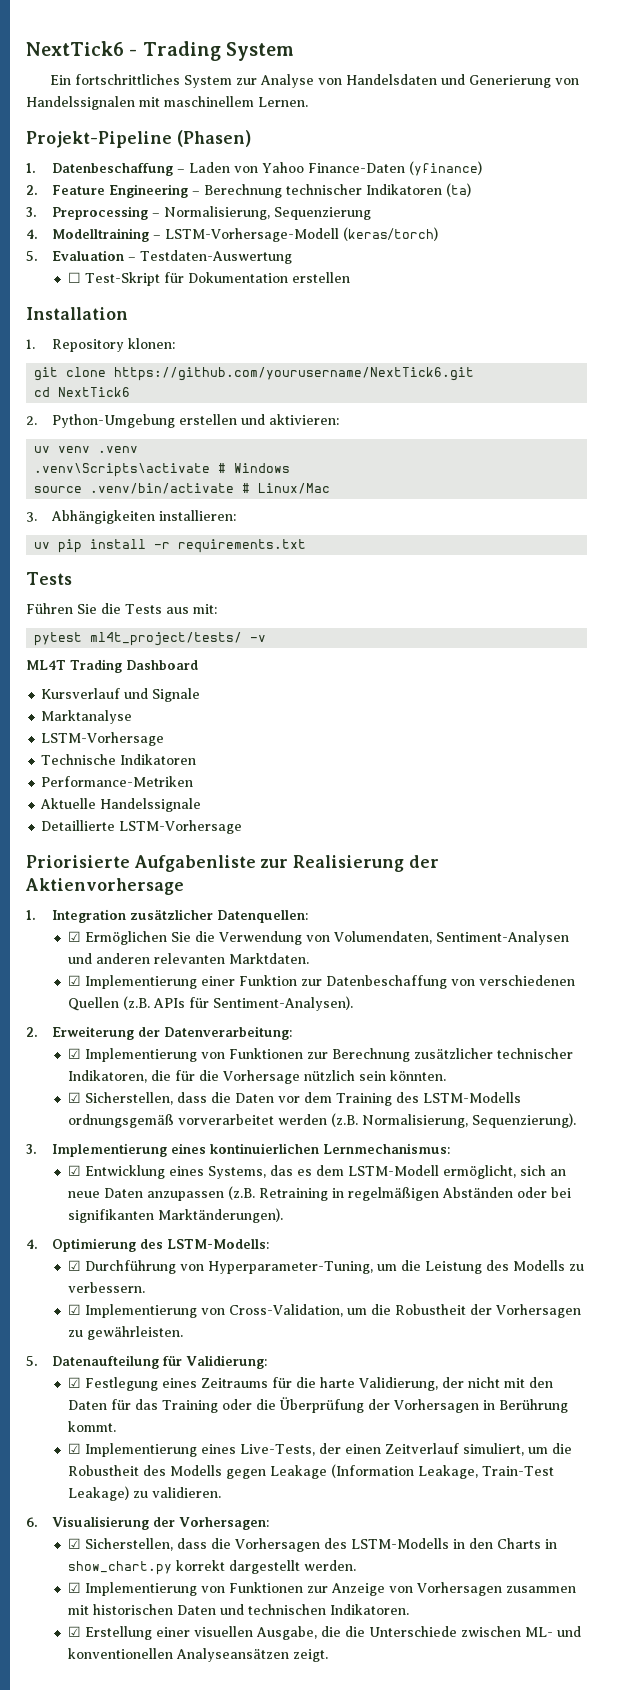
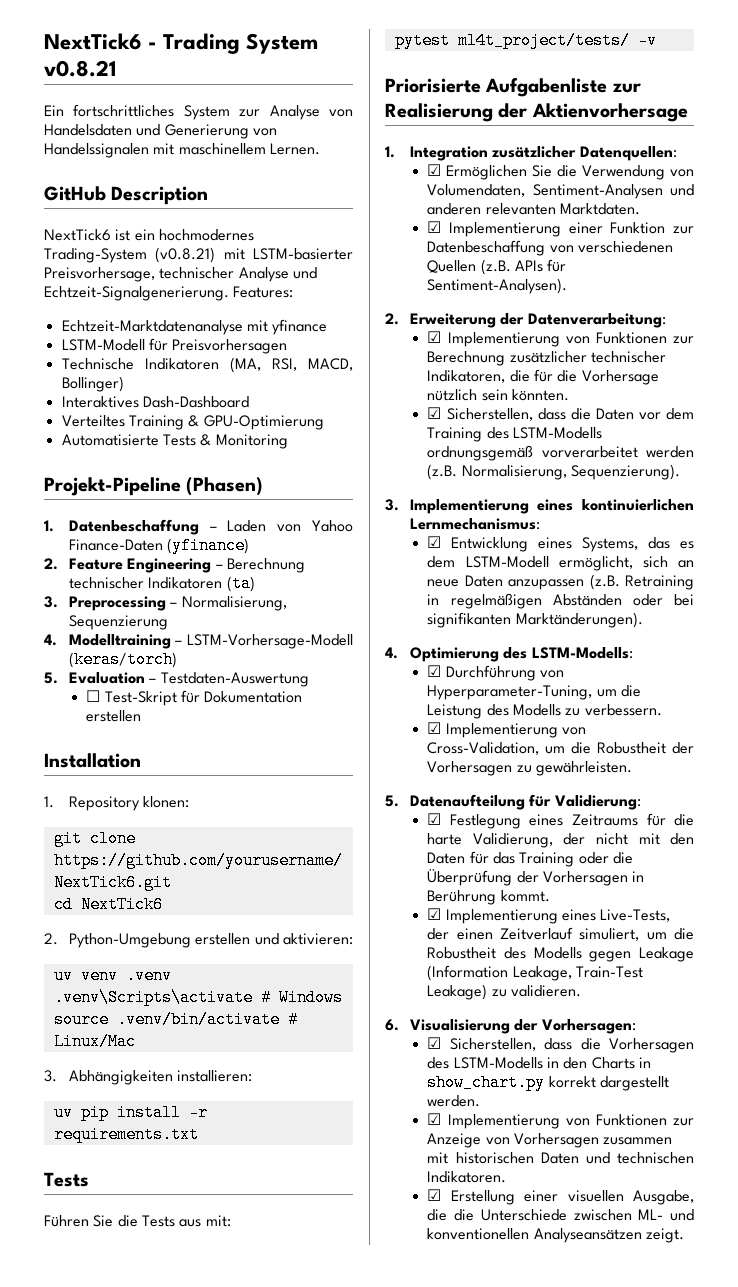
- NextTick6 - Trading System
+ NextTick6 - Trading System v0.8.21
+ GitHub Description
+ NextTick6 ist ein hochmodernes Trading-System (v0.8.21) mit LSTM-basierter Preisvorhersage, technischer Analyse und Echtzeit-Signalgenerierung. Features:
+ Echtzeit-Marktdatenanalyse mit yfinance
+ LSTM-Modell für Preisvorhersagen
+ Technische Indikatoren (MA, RSI, MACD, Bollinger)
+ Interaktives Dash-Dashboard
+ Verteiltes Training & GPU-Optimierung
+ Automatisierte Tests & Monitoring
- ML4T Trading Dashboard
- Kursverlauf und Signale
- Marktanalyse
- LSTM-Vorhersage
- Technische Indikatoren
- Performance-Metriken
- Aktuelle Handelssignale
- Detaillierte LSTM-Vorhersage

